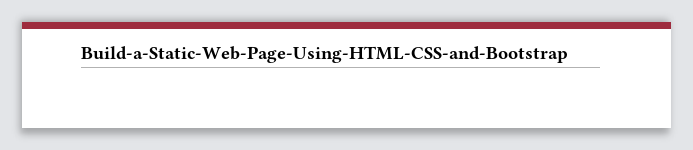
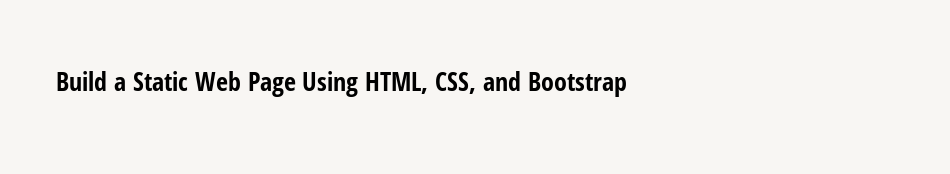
- Build-a-Static-Web-Page-Using-HTML-CSS-and-Bootstrap
+ Build a Static Web Page Using HTML, CSS, and Bootstrap

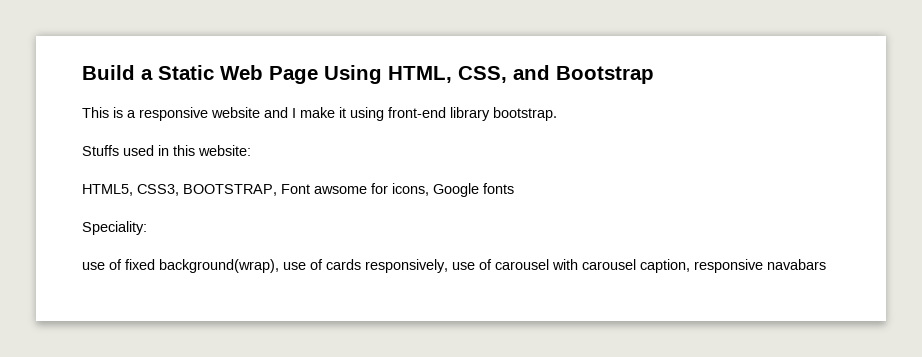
+ This is a responsive website and I make it using front-end library bootstrap.
+ Stuffs used in this website:
+ HTML5, CSS3, BOOTSTRAP, Font awsome for icons, Google fonts
+ Speciality:
+ use of fixed background(wrap), use of cards responsively, use of carousel with carousel caption, responsive navabars

